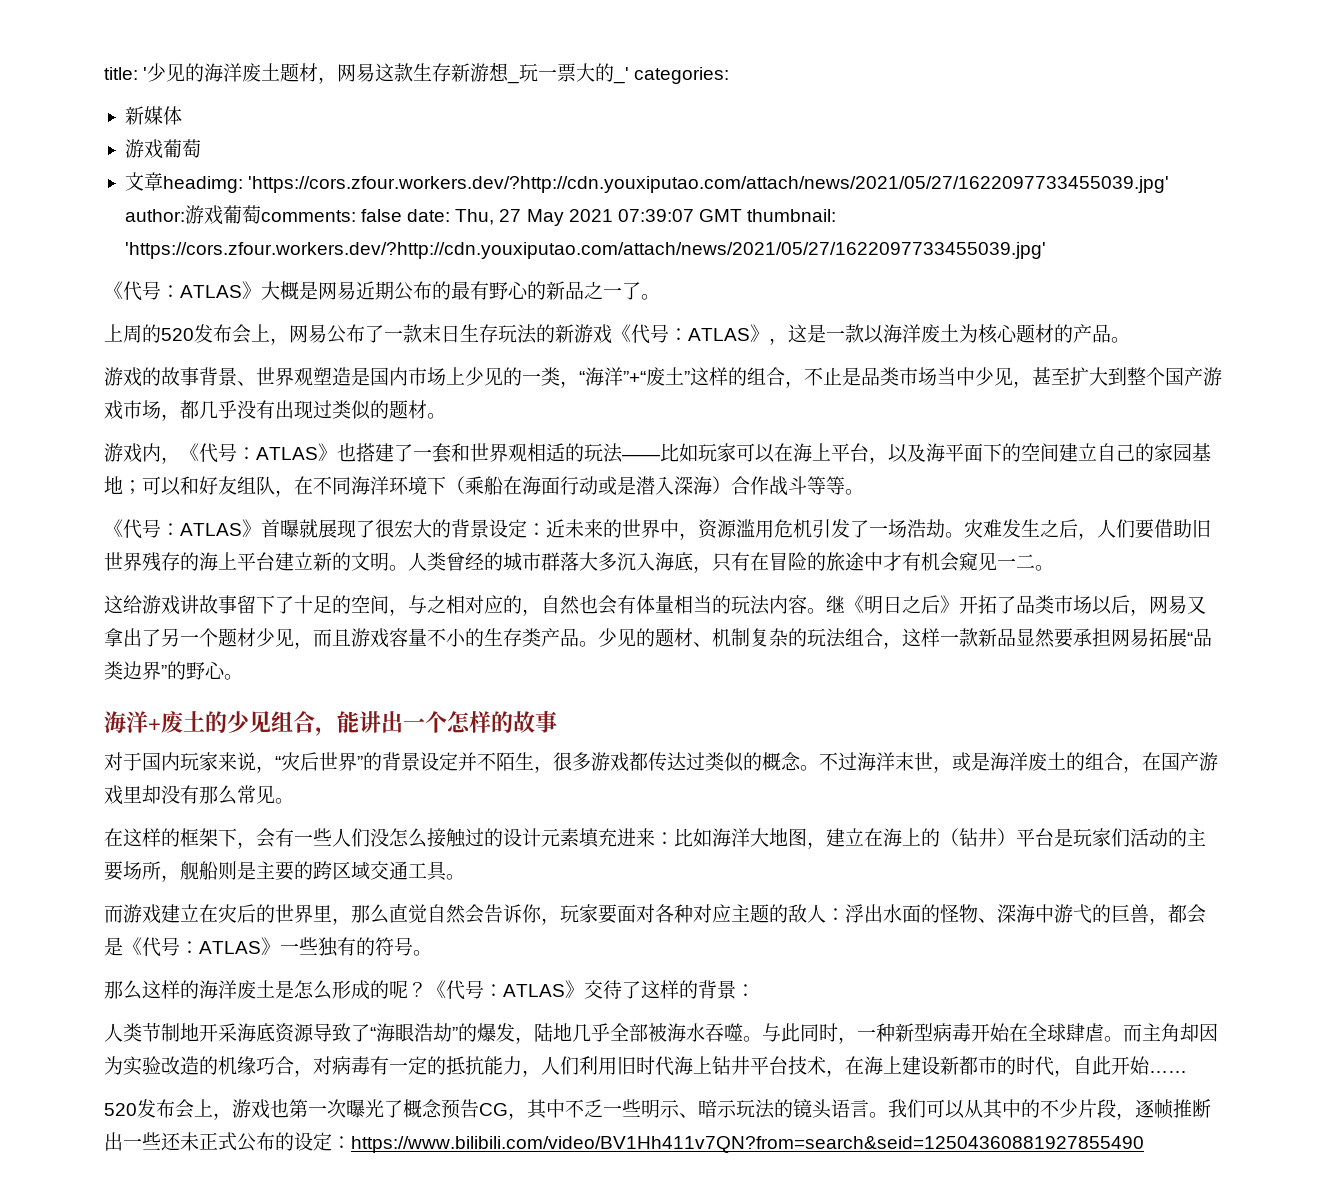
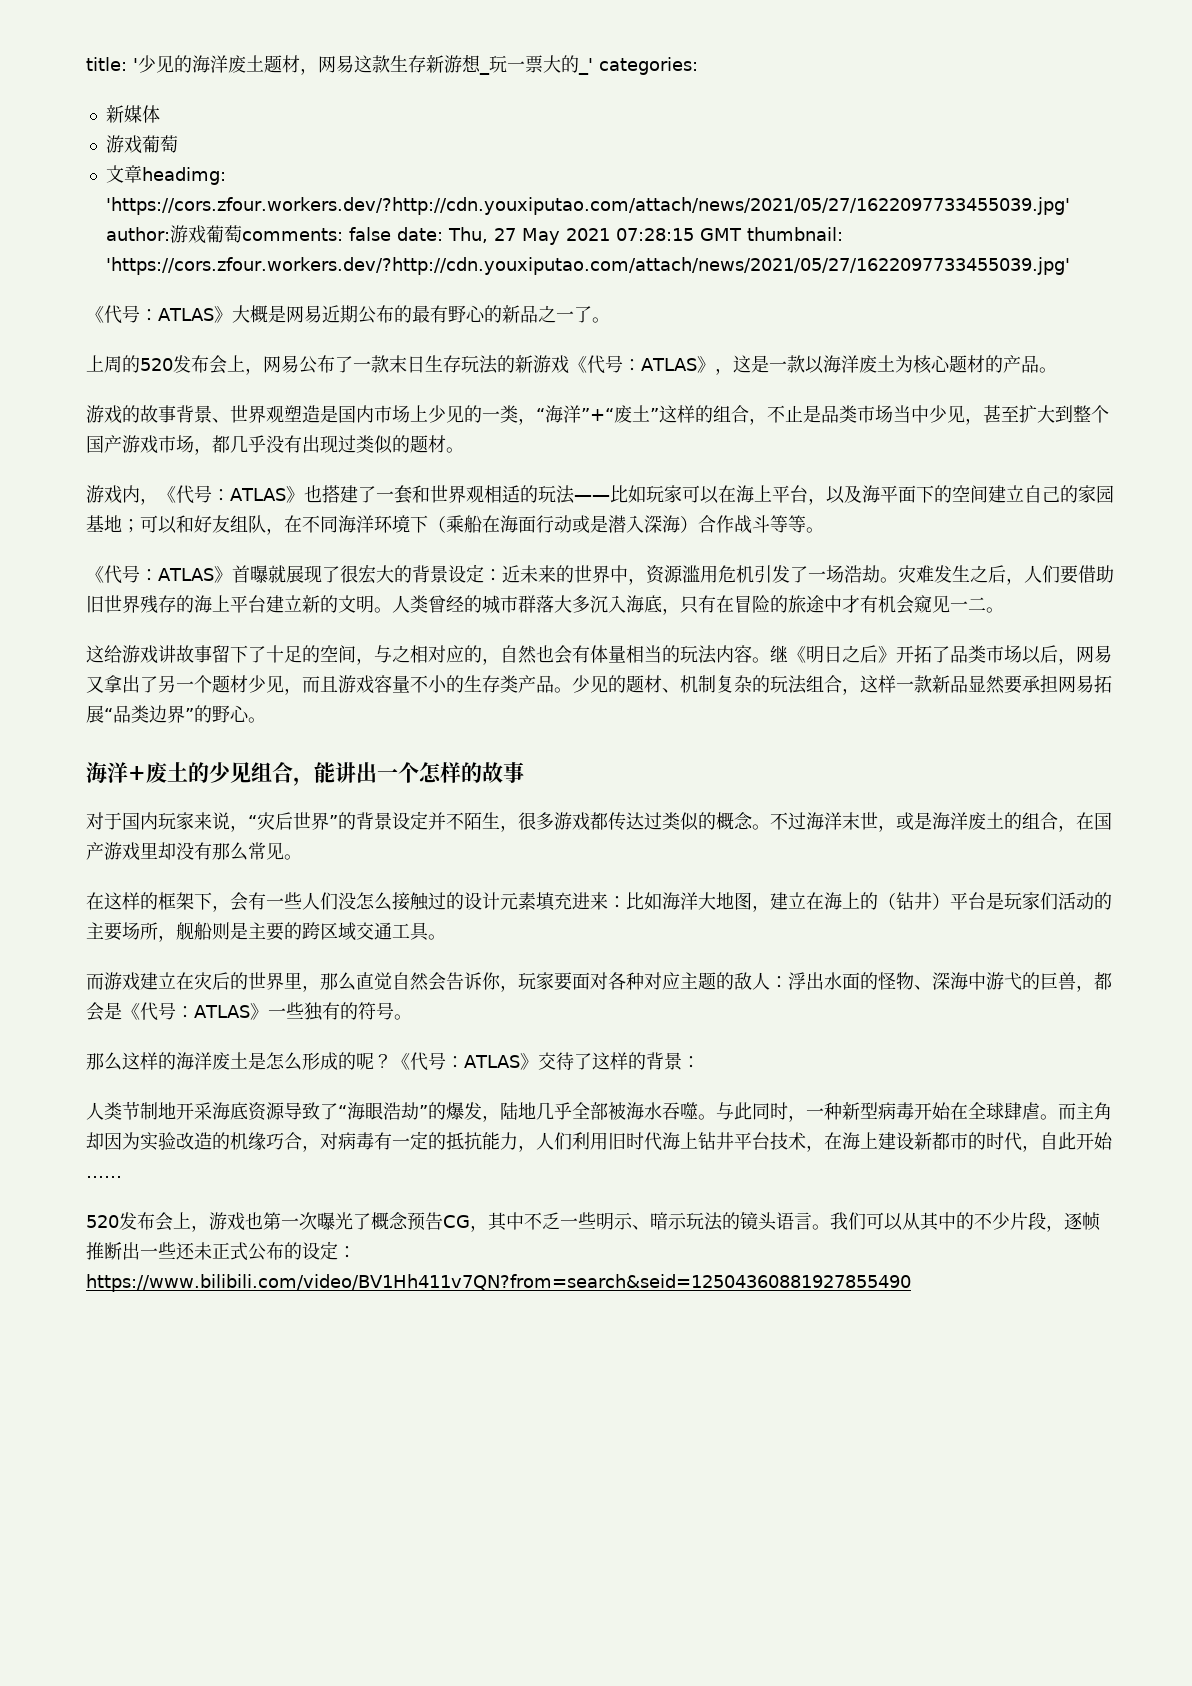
- 文章headimg: 'https://cors.zfour.workers.dev/?http://cdn.youxiputao.com/attach/news/2021/05/27/1622097733455039.jpg' author:游戏葡萄comments: false date: Thu, 27 May 2021 07:39:07 GMT thumbnail: 'https://cors.zfour.workers.dev/?http://cdn.youxiputao.com/attach/news/2021/05/27/1622097733455039.jpg'
+ 文章headimg: 'https://cors.zfour.workers.dev/?http://cdn.youxiputao.com/attach/news/2021/05/27/1622097733455039.jpg' author:游戏葡萄comments: false date: Thu, 27 May 2021 07:28:15 GMT thumbnail: 'https://cors.zfour.workers.dev/?http://cdn.youxiputao.com/attach/news/2021/05/27/1622097733455039.jpg'

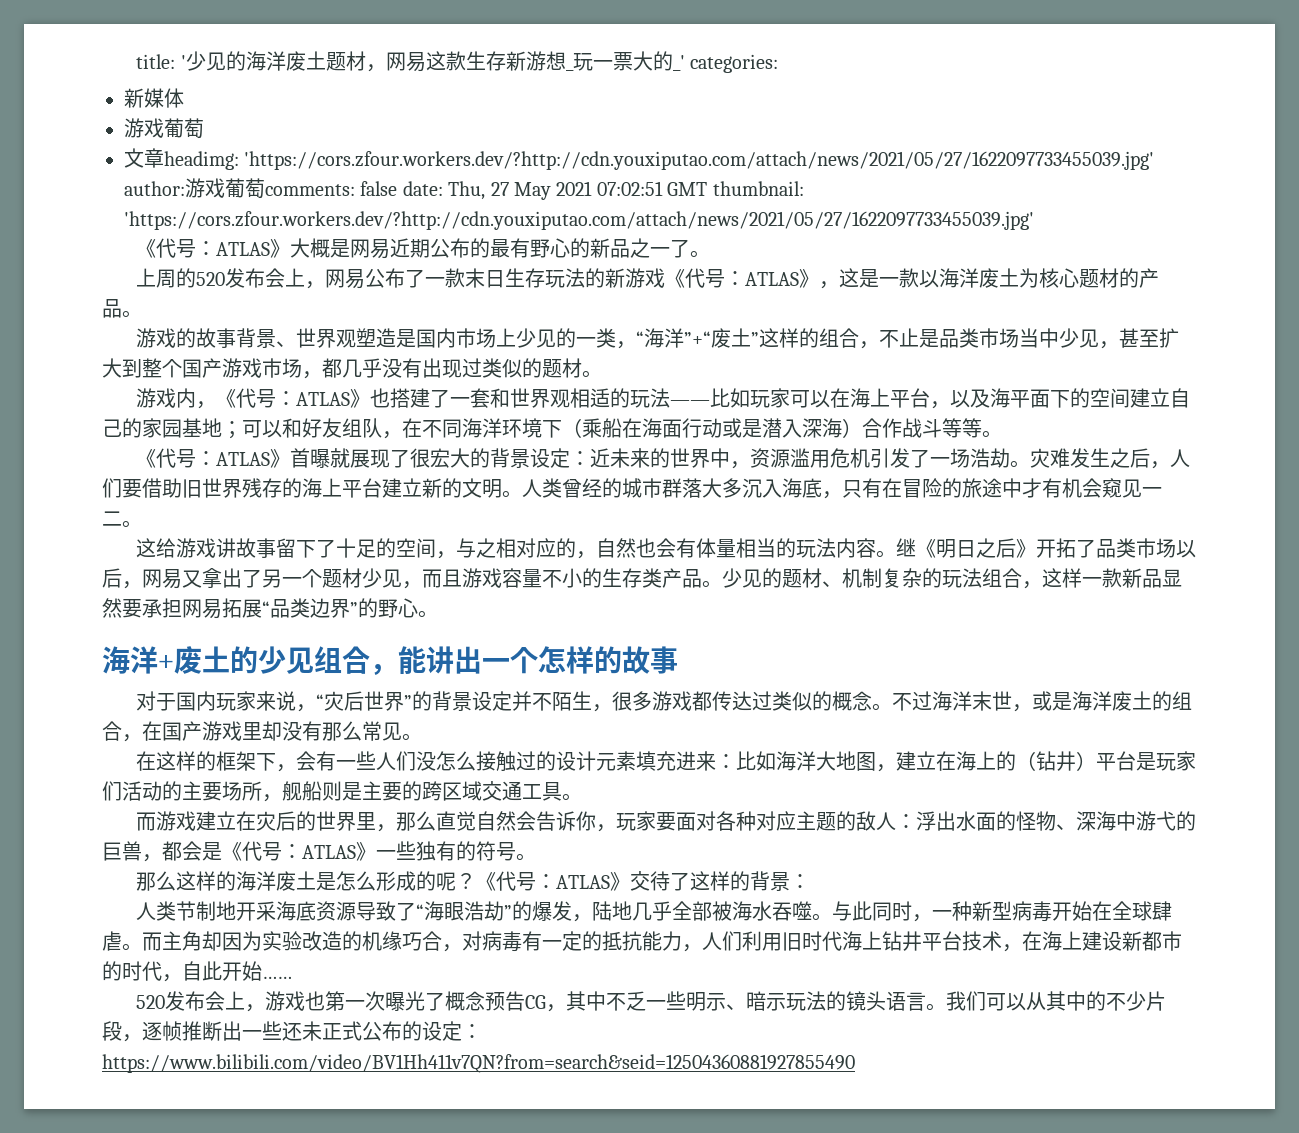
- 文章headimg: 'https://cors.zfour.workers.dev/?http://cdn.youxiputao.com/attach/news/2021/05/27/1622097733455039.jpg' author:游戏葡萄comments: false date: Thu, 27 May 2021 07:28:15 GMT thumbnail: 'https://cors.zfour.workers.dev/?http://cdn.youxiputao.com/attach/news/2021/05/27/1622097733455039.jpg'
+ 文章headimg: 'https://cors.zfour.workers.dev/?http://cdn.youxiputao.com/attach/news/2021/05/27/1622097733455039.jpg' author:游戏葡萄comments: false date: Thu, 27 May 2021 07:02:51 GMT thumbnail: 'https://cors.zfour.workers.dev/?http://cdn.youxiputao.com/attach/news/2021/05/27/1622097733455039.jpg'

